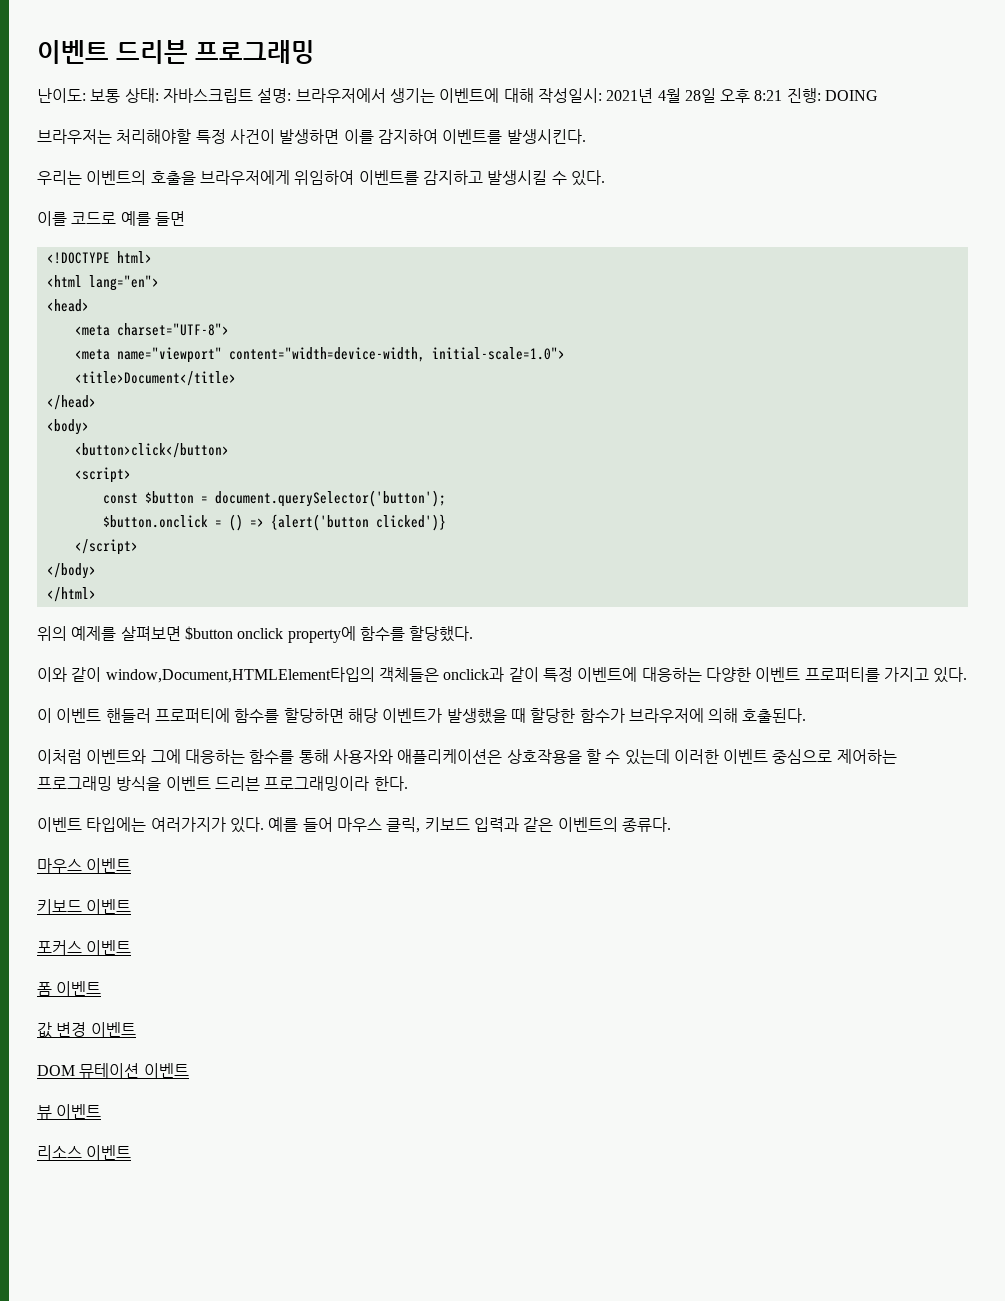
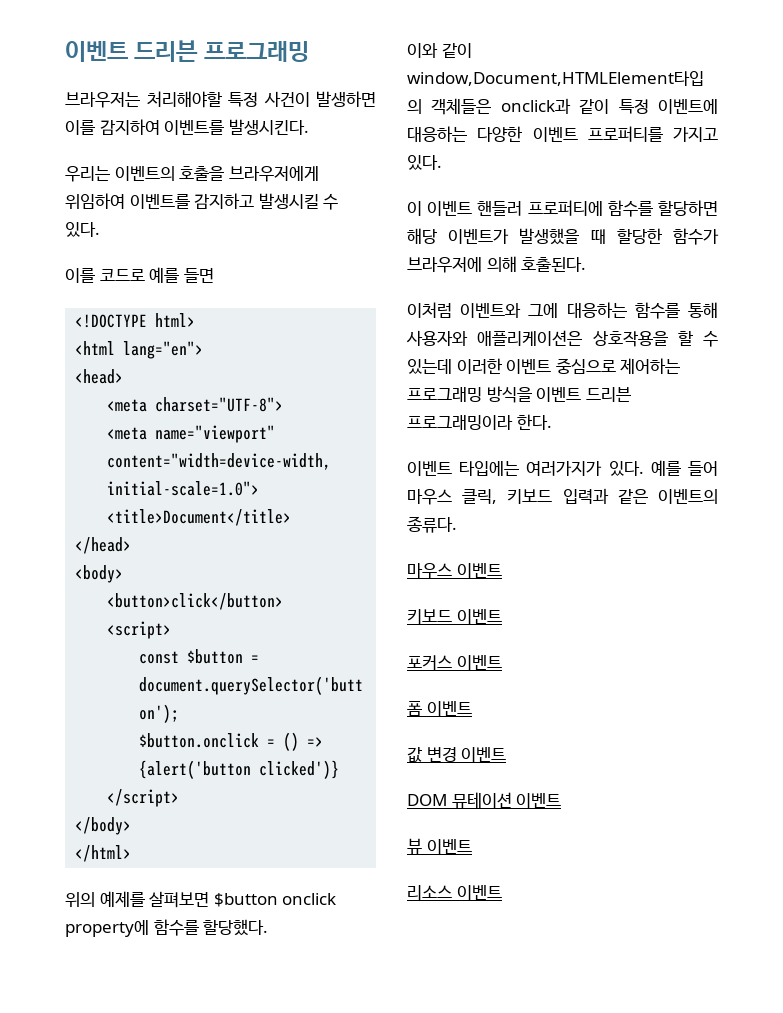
- 난이도: 보통 상태: 자바스크립트 설명: 브라우저에서 생기는 이벤트에 대해 작성일시: 2021년 4월 28일 오후 8:21 진행: DOING

